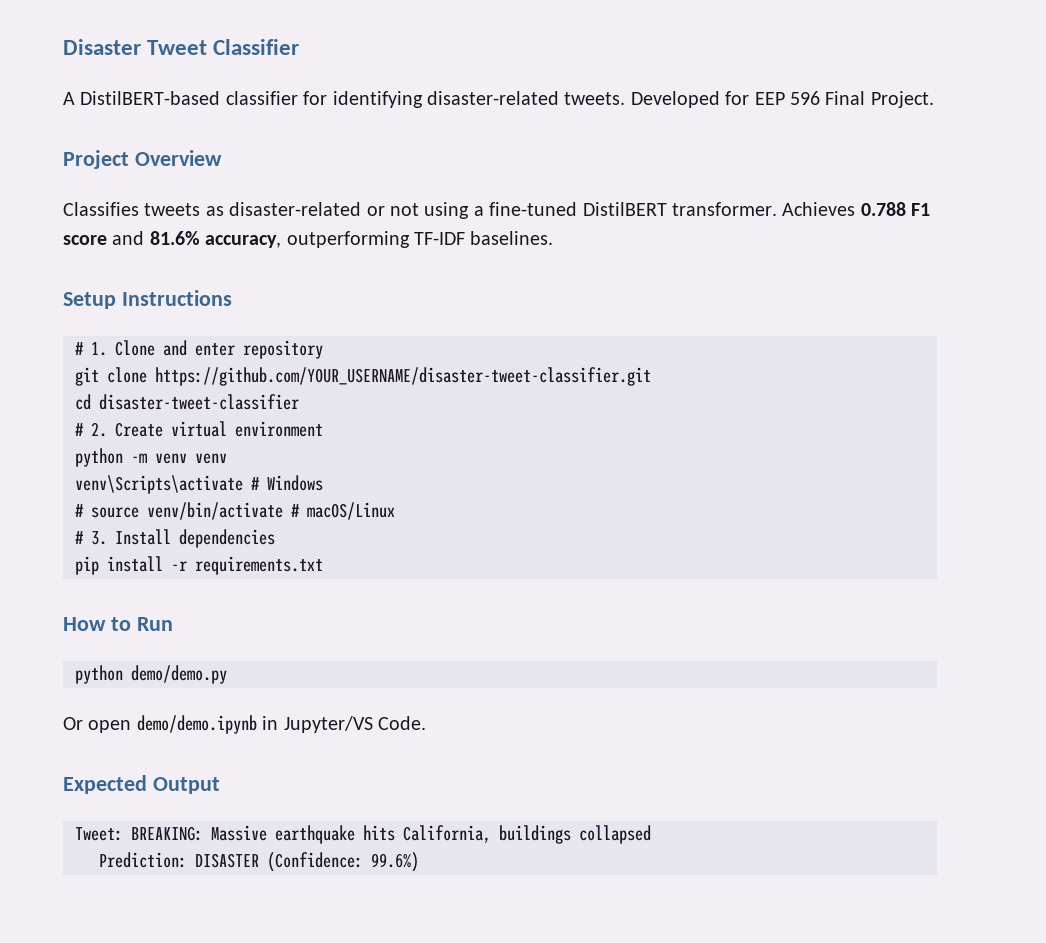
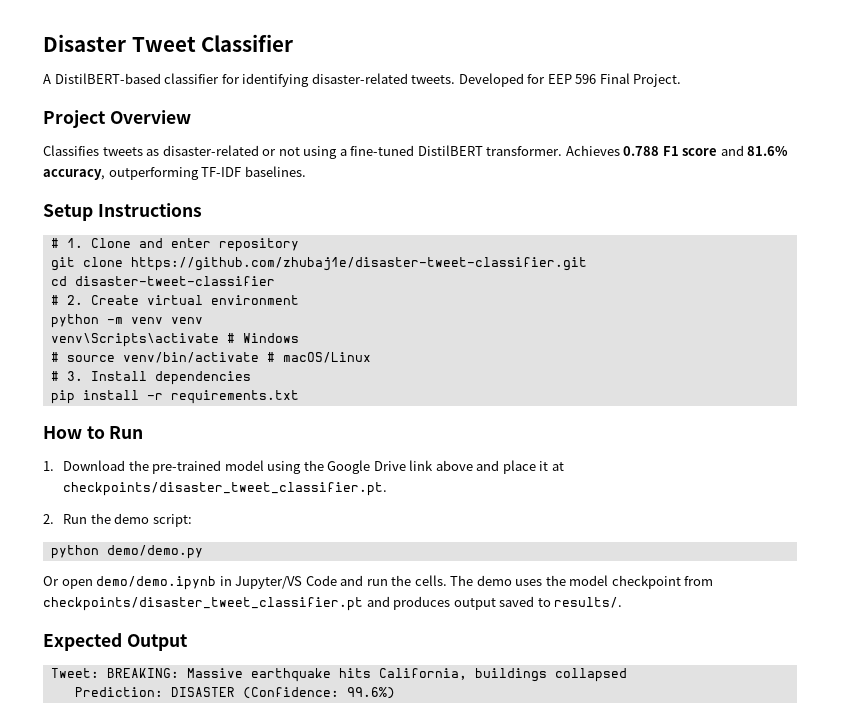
- git clone https://github.com/YOUR_USERNAME/disaster-tweet-classifier.git
+ git clone https://github.com/zhubaj1e/disaster-tweet-classifier.git
+ 1. Download the pre-trained model using the Google Drive link above and place it at checkpoints/disaster_tweet_classifier.pt.
+ 2. Run the demo script:
- Or open demo/demo.ipynb in Jupyter/VS Code.
+ Or open demo/demo.ipynb in Jupyter/VS Code and run the cells. The demo uses the model checkpoint from checkpoints/disaster_tweet_classifier.pt and produces output saved to results/.

